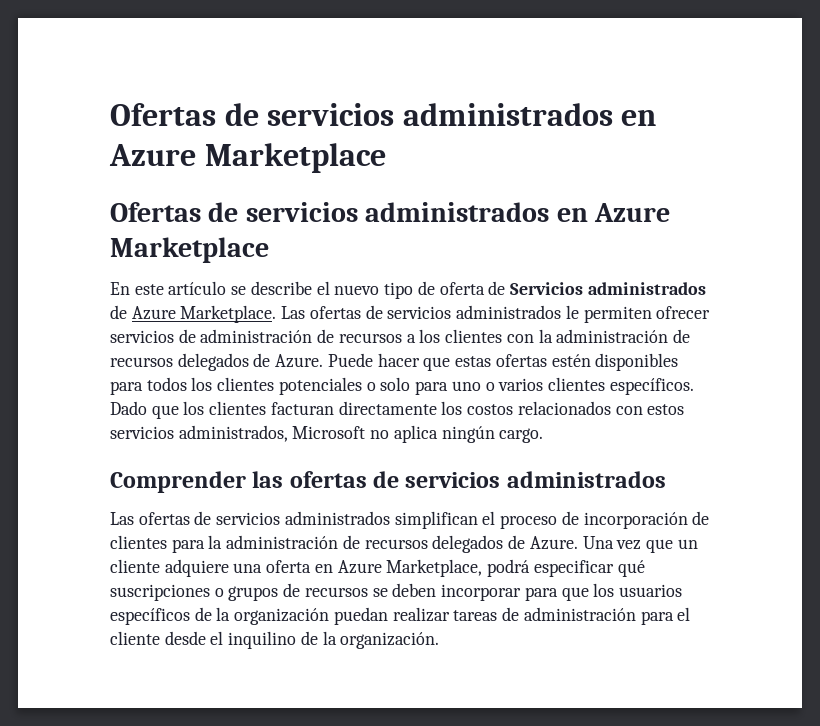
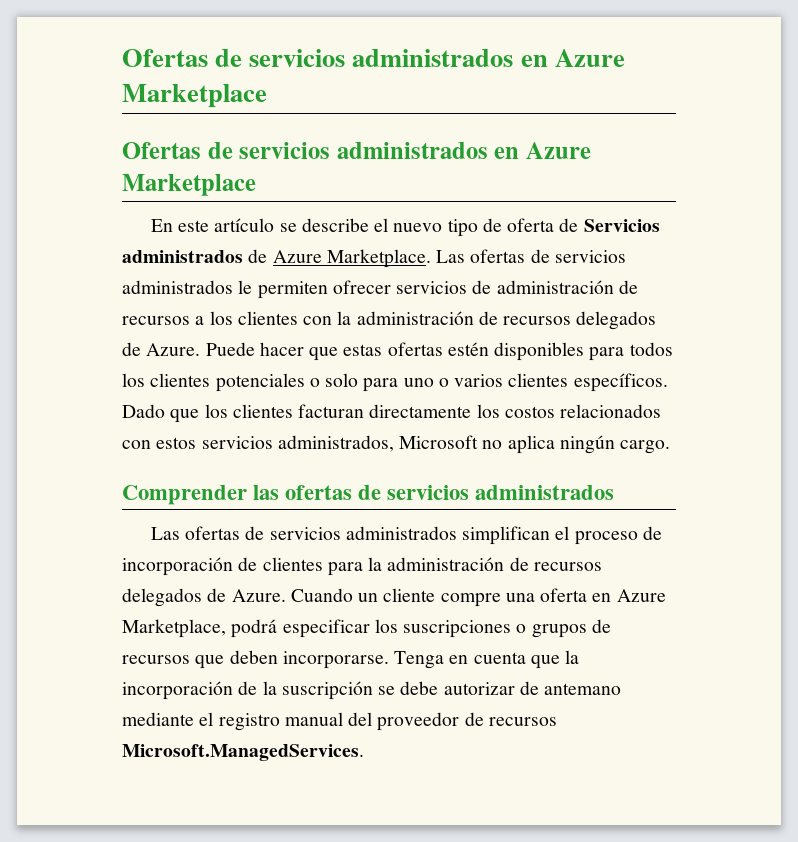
- Una vez que un cliente adquiere una oferta en Azure Marketplace, podrá especificar qué suscripciones o grupos de recursos se deben incorporar para que los usuarios específicos de la organización puedan realizar tareas de administración para el cliente desde el inquilino de la organización.
+ Cuando un cliente compre una oferta en Azure Marketplace, podrá especificar los suscripciones o grupos de recursos que deben incorporarse. Tenga en cuenta que la incorporación de la suscripción se debe autorizar de antemano mediante el registro manual del proveedor de recursos Microsoft.ManagedServices.

